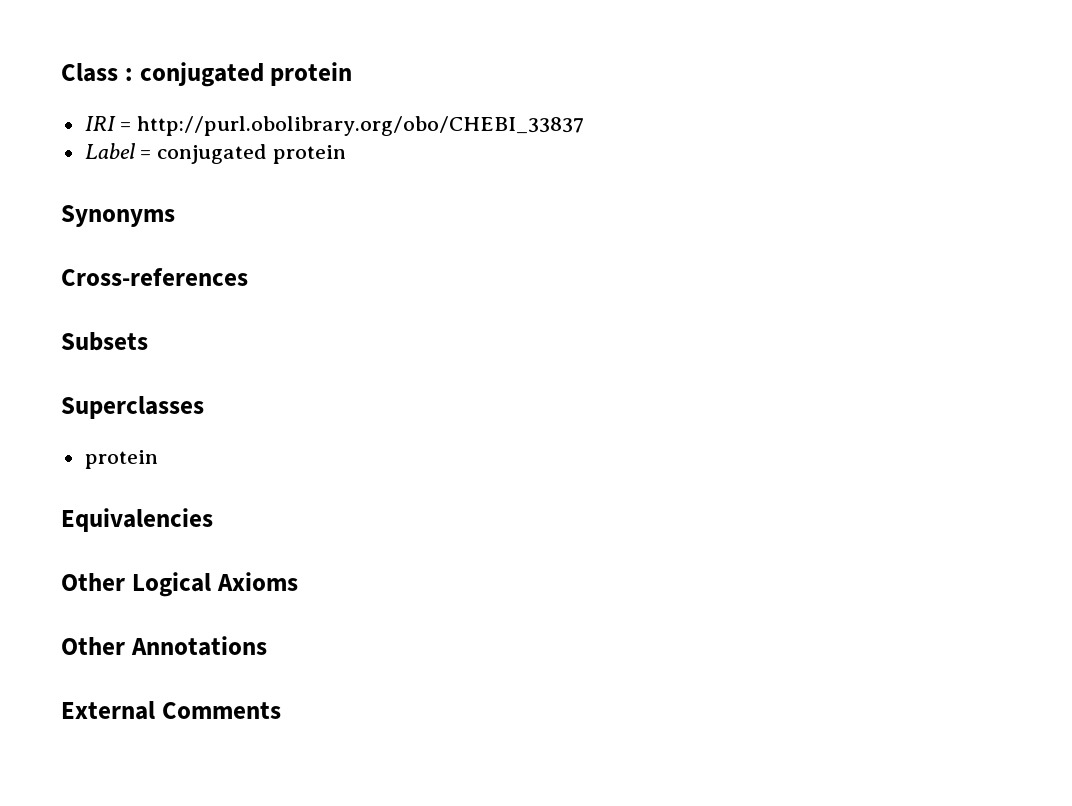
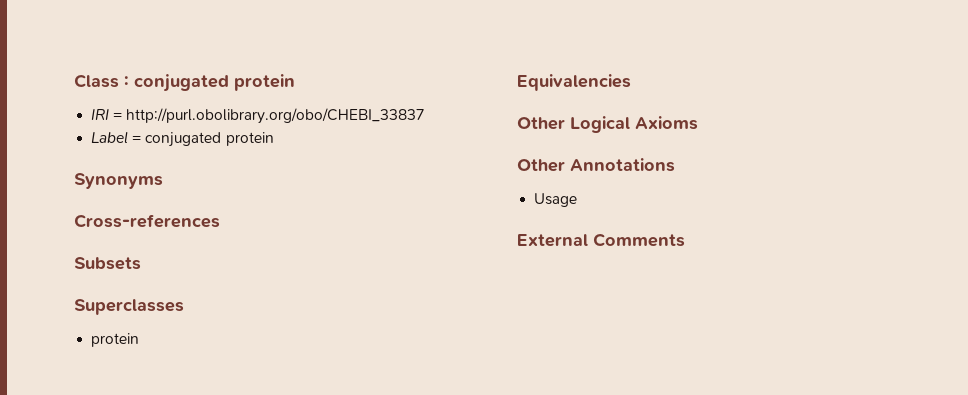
+ Usage

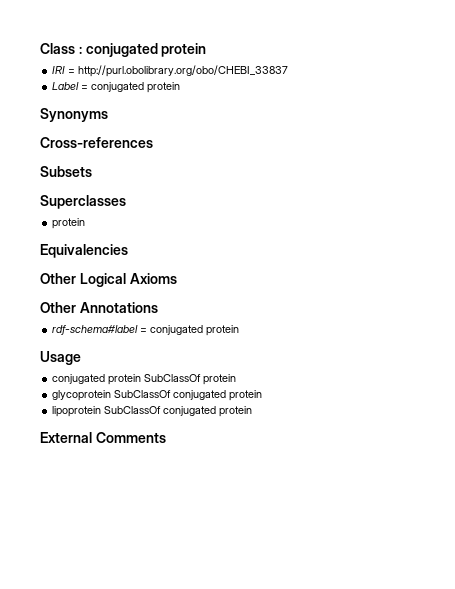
+ rdf-schema#label = conjugated protein
  Usage
+ conjugated protein SubClassOf protein
+ glycoprotein SubClassOf conjugated protein
+ lipoprotein SubClassOf conjugated protein

